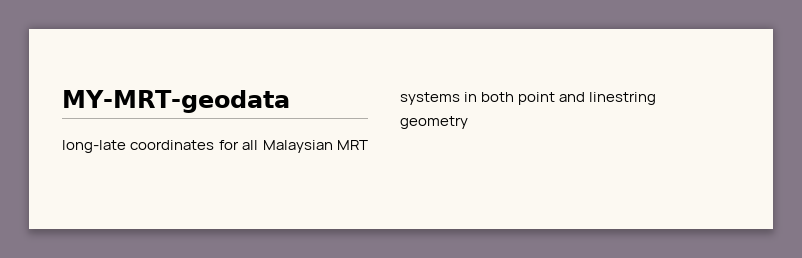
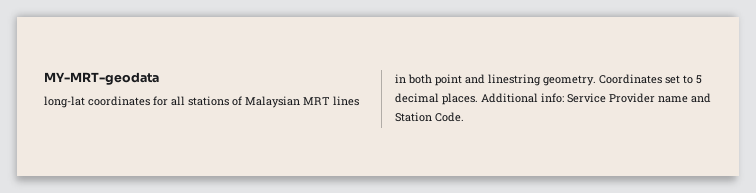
- long-late coordinates for all Malaysian MRT systems in both point and linestring geometry
+ long-lat coordinates for all stations of Malaysian MRT lines in both point and linestring geometry. Coordinates set to 5 decimal places. Additional info: Service Provider name and Station Code.

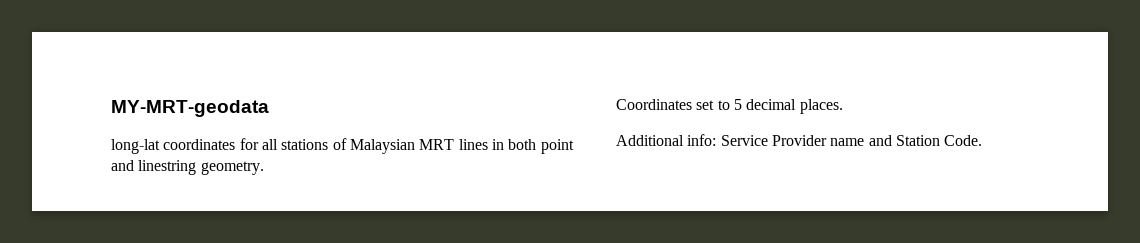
- long-lat coordinates for all stations of Malaysian MRT lines in both point and linestring geometry. Coordinates set to 5 decimal places. Additional info: Service Provider name and Station Code.
+ long-lat coordinates for all stations of Malaysian MRT lines in both point and linestring geometry.
+ Coordinates set to 5 decimal places.
+ Additional info: Service Provider name and Station Code.

